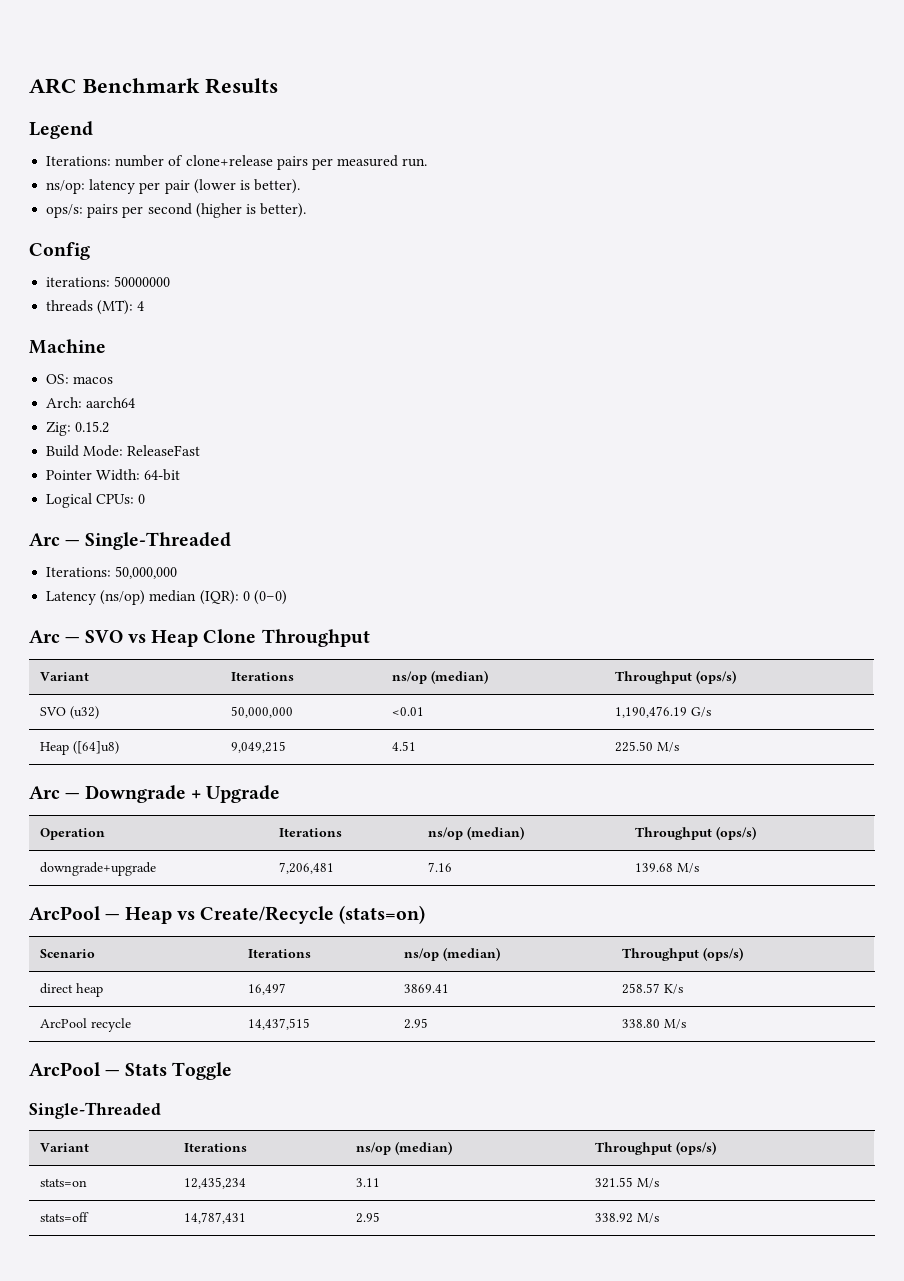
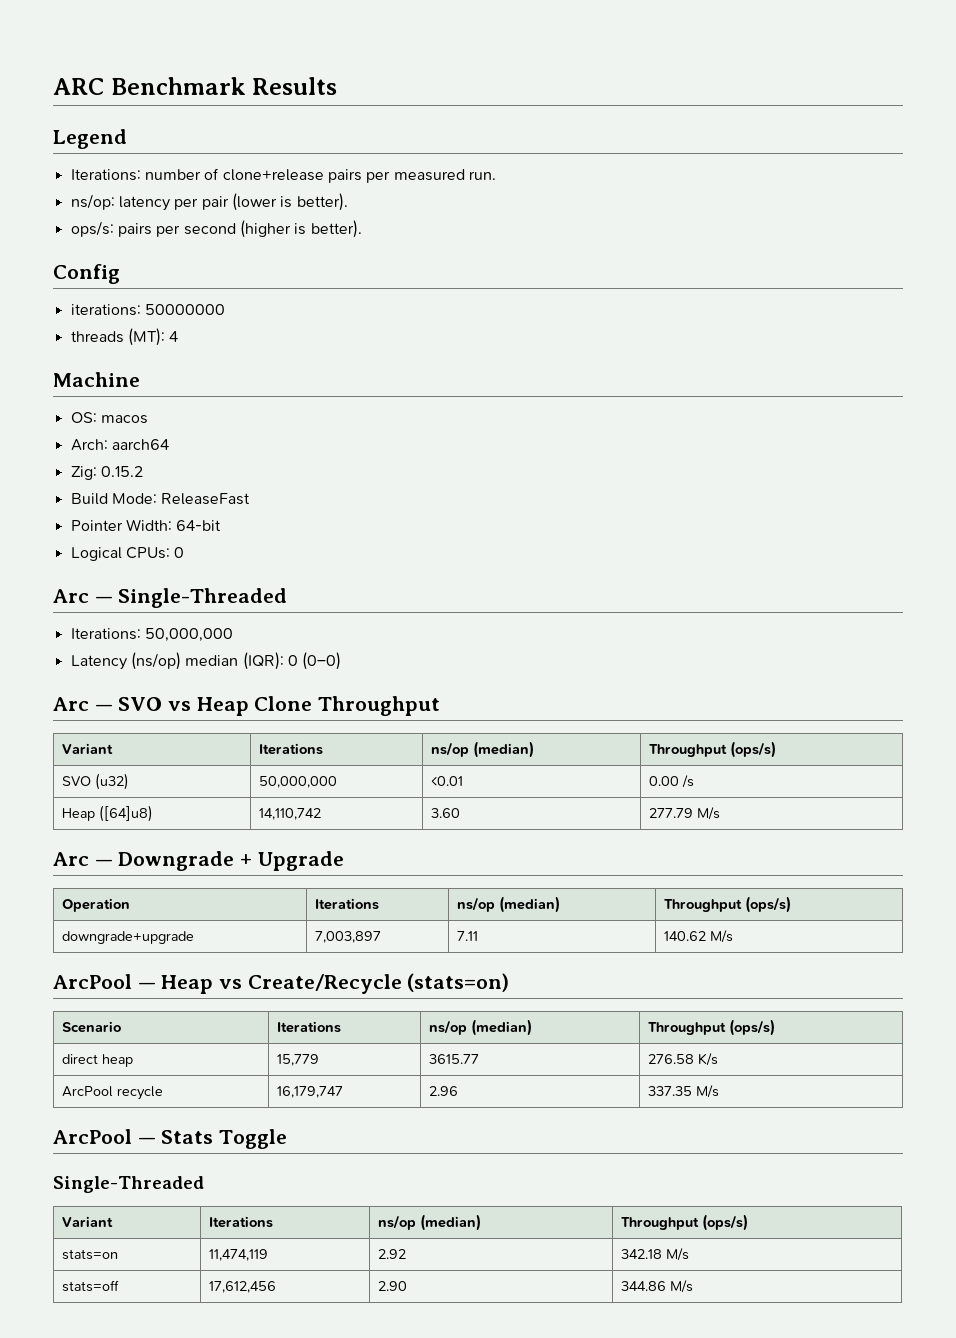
- SVO (u32) | 50,000,000 | <0.01 | 1,190,476.19 G/s
+ SVO (u32) | 50,000,000 | <0.01 | 0.00 /s
- Heap ([64]u8) | 9,049,215 | 4.51 | 225.50 M/s
+ Heap ([64]u8) | 14,110,742 | 3.60 | 277.79 M/s
- downgrade+upgrade | 7,206,481 | 7.16 | 139.68 M/s
+ downgrade+upgrade | 7,003,897 | 7.11 | 140.62 M/s
- direct heap | 16,497 | 3869.41 | 258.57 K/s
+ direct heap | 15,779 | 3615.77 | 276.58 K/s
- ArcPool recycle | 14,437,515 | 2.95 | 338.80 M/s
+ ArcPool recycle | 16,179,747 | 2.96 | 337.35 M/s
- stats=on | 12,435,234 | 3.11 | 321.55 M/s
+ stats=on | 11,474,119 | 2.92 | 342.18 M/s
- stats=off | 14,787,431 | 2.95 | 338.92 M/s
+ stats=off | 17,612,456 | 2.90 | 344.86 M/s

